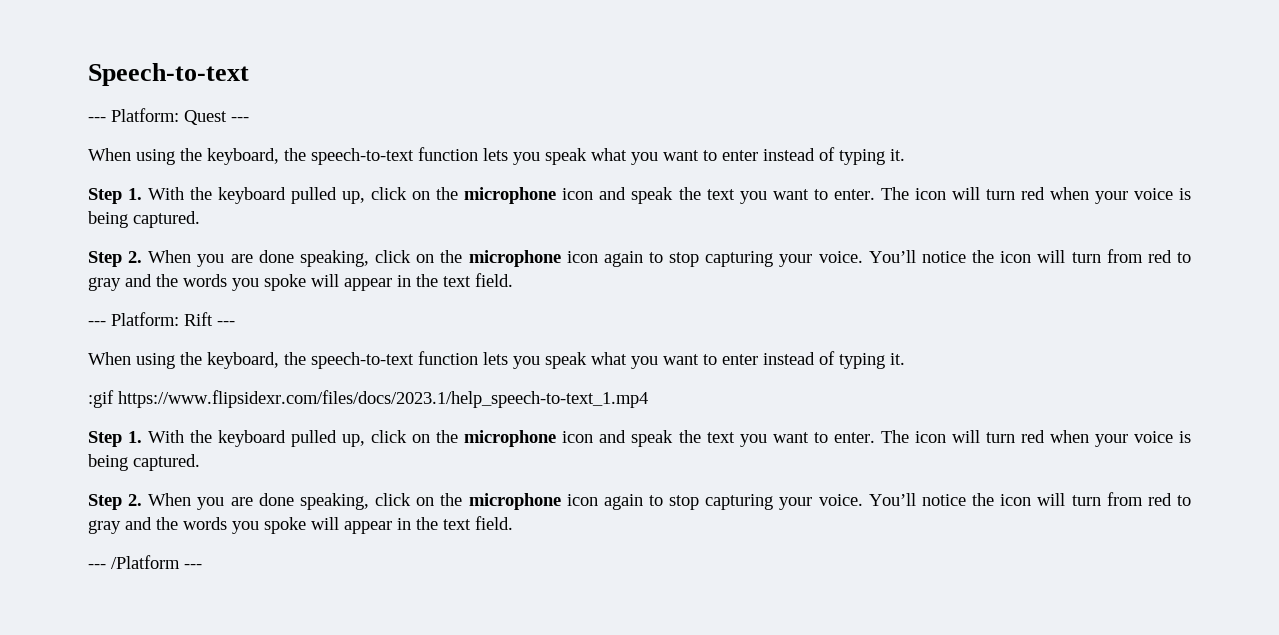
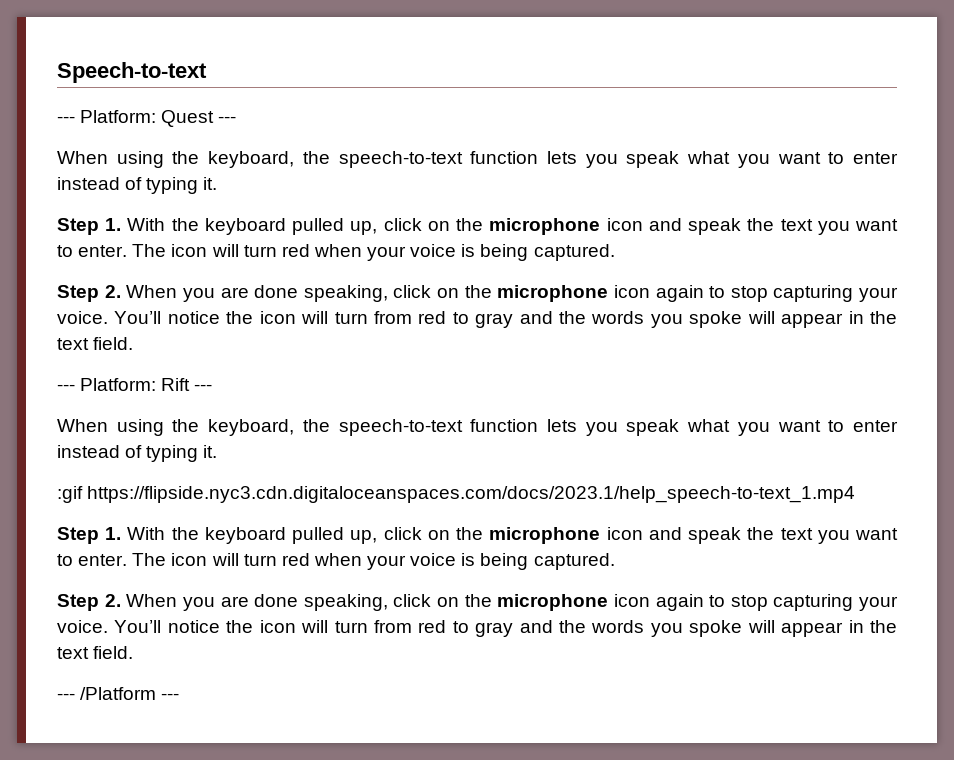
- :gif https://www.flipsidexr.com/files/docs/2023.1/help_speech-to-text_1.mp4
+ :gif https://flipside.nyc3.cdn.digitaloceanspaces.com/docs/2023.1/help_speech-to-text_1.mp4

